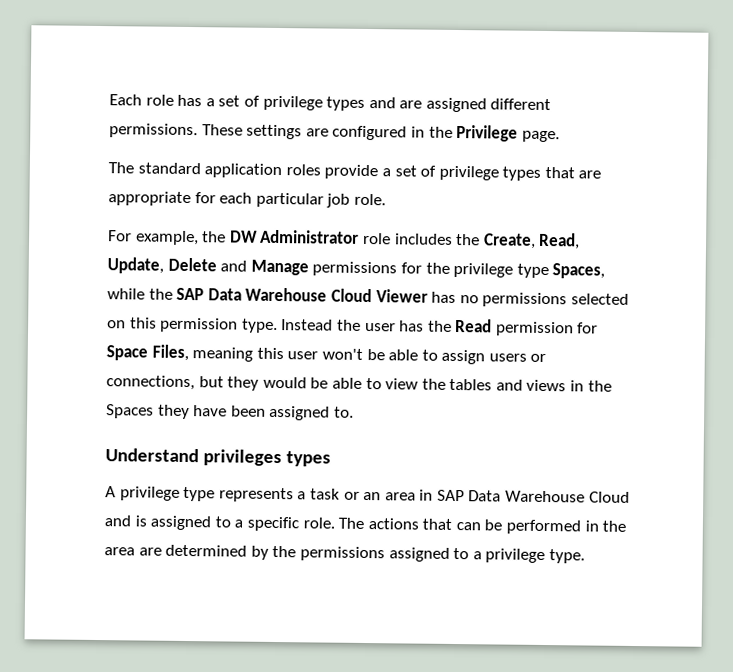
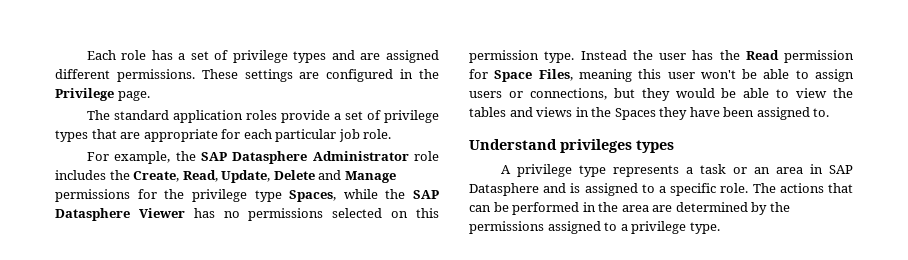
- For example, the DW Administrator role includes the Create, Read, Update, Delete and Manage permissions for the privilege type Spaces, while the SAP Data Warehouse Cloud Viewer has no permissions selected on this permission type.
+ For example, the SAP Datasphere Administrator role includes the Create, Read, Update, Delete and Manage permissions for the privilege type Spaces, while the SAP Datasphere Viewer has no permissions selected on this permission type.
- A privilege type represents a task or an area in SAP Data Warehouse Cloud and is assigned to a specific role.
+ A privilege type represents a task or an area in SAP Datasphere and is assigned to a specific role.

